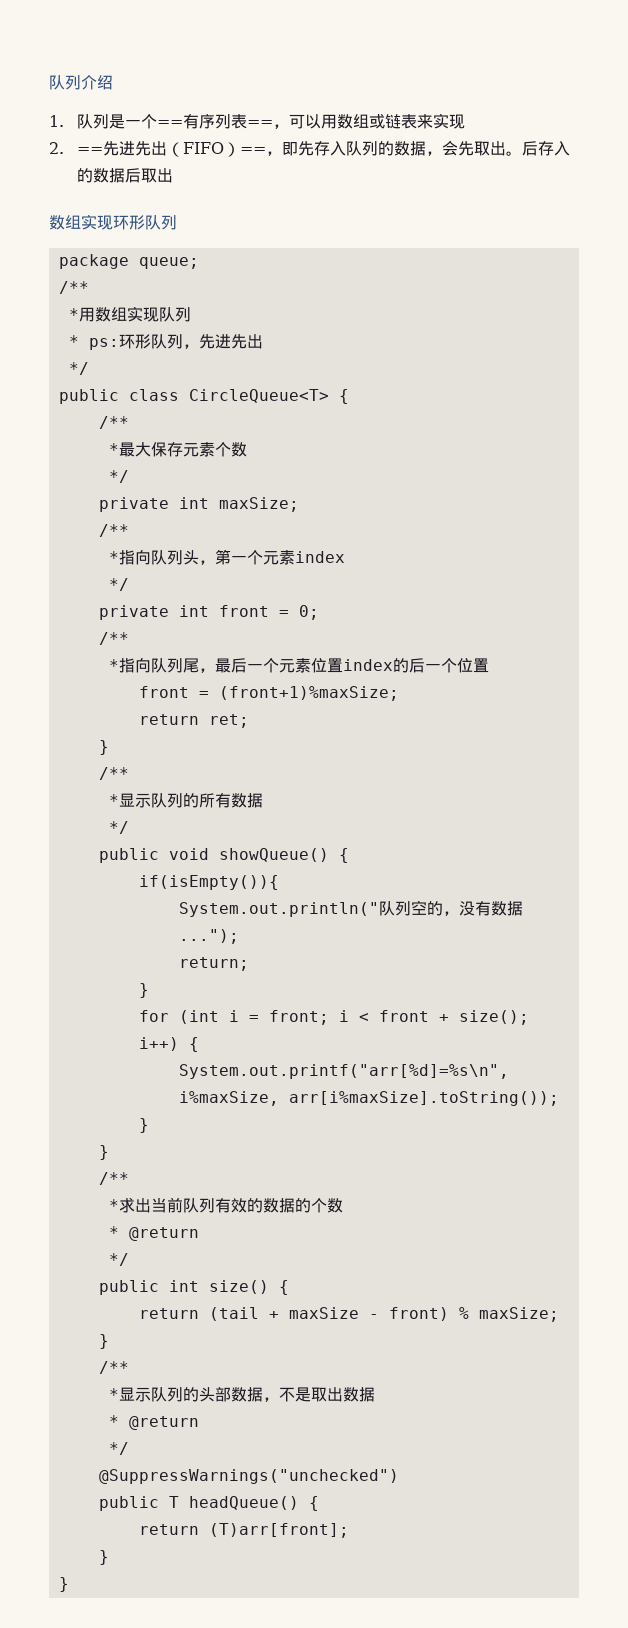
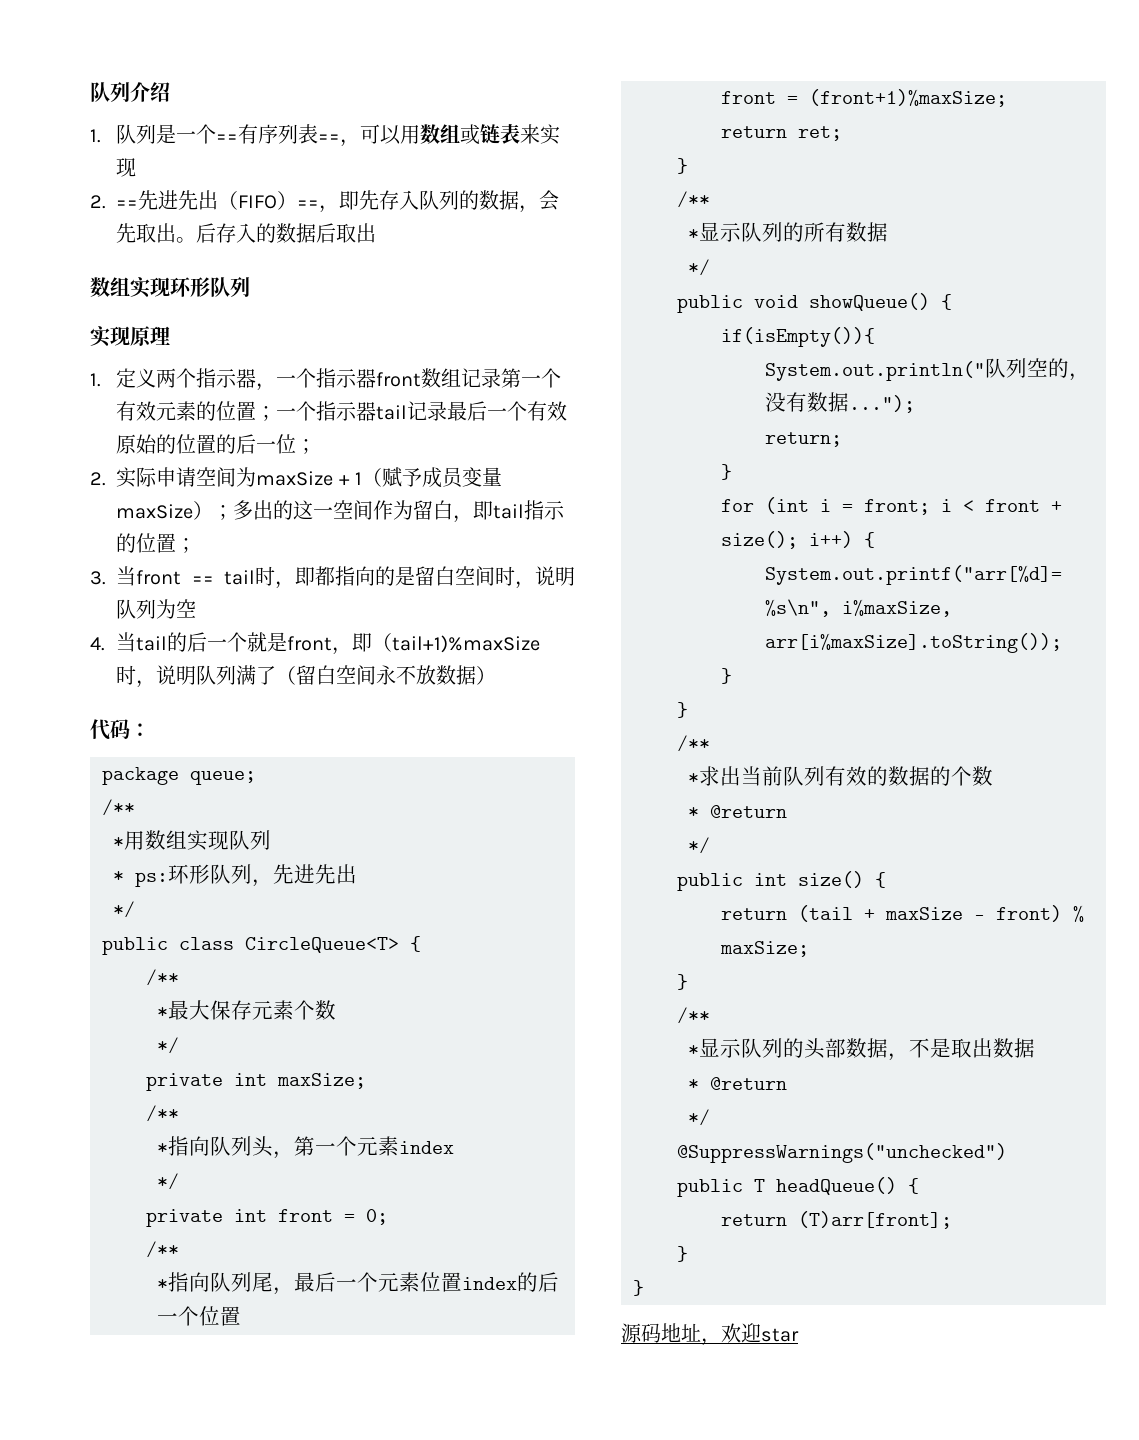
+ 实现原理
+ 1.定义两个指示器，一个指示器front数组记录第一个有效元素的位置；一个指示器tail记录最后一个有效原始的位置的后一位；
+ 2.实际申请空间为maxSize + 1（赋予成员变量maxSize）；多出的这一空间作为留白，即tail指示的位置；
+ 3.当front == tail时，即都指向的是留白空间时，说明队列为空
+ 4.当tail的后一个就是front，即（tail+1)%maxSize时，说明队列满了（留白空间永不放数据）
+ 代码：
+ 源码地址，欢迎star

